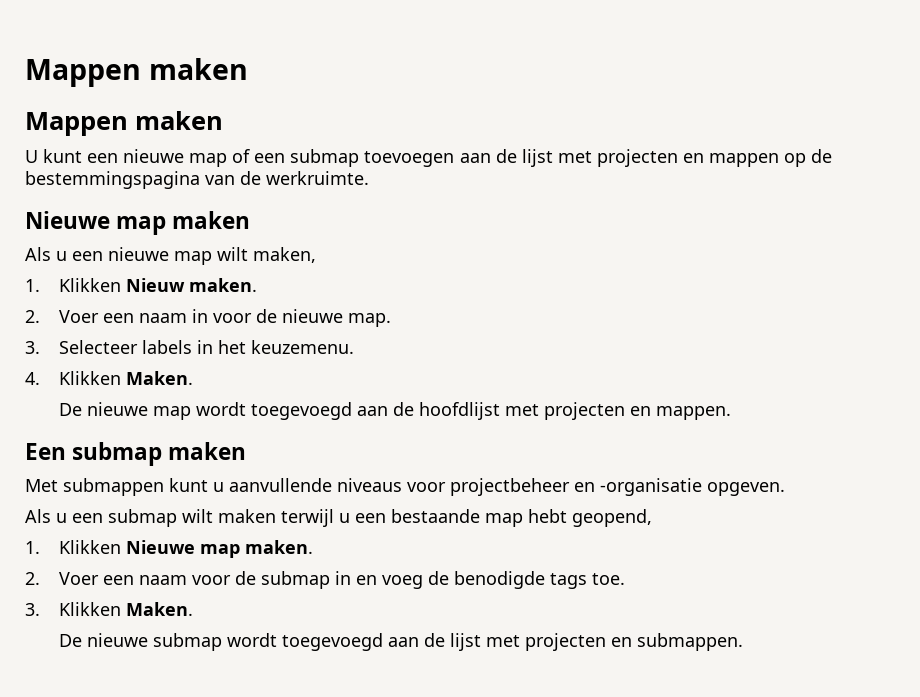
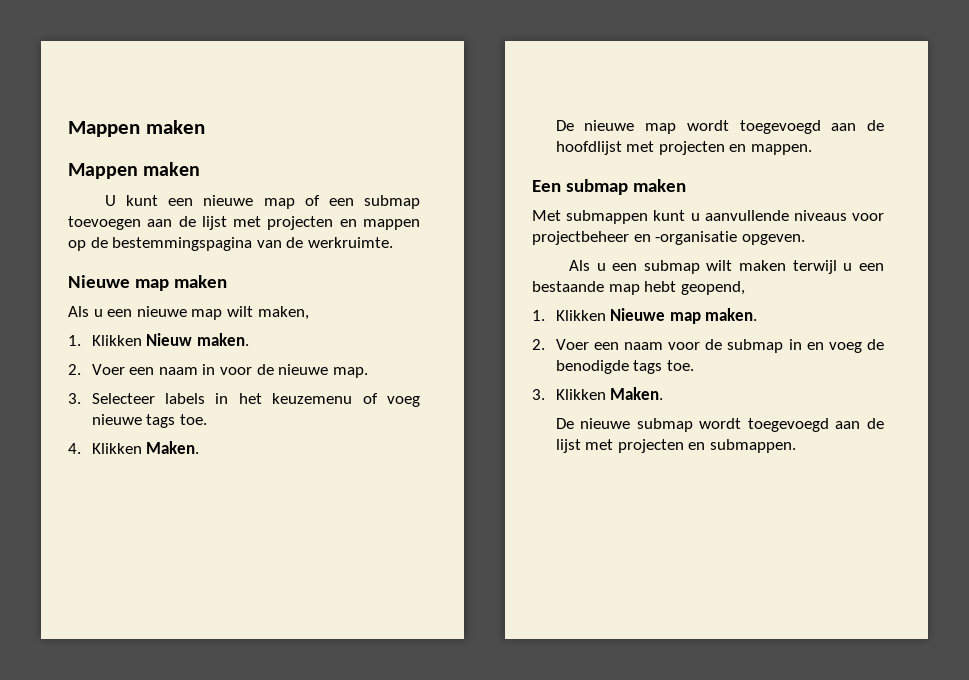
- 3. Selecteer labels in het keuzemenu.
+ 3. Selecteer labels in het keuzemenu of voeg nieuwe tags toe.

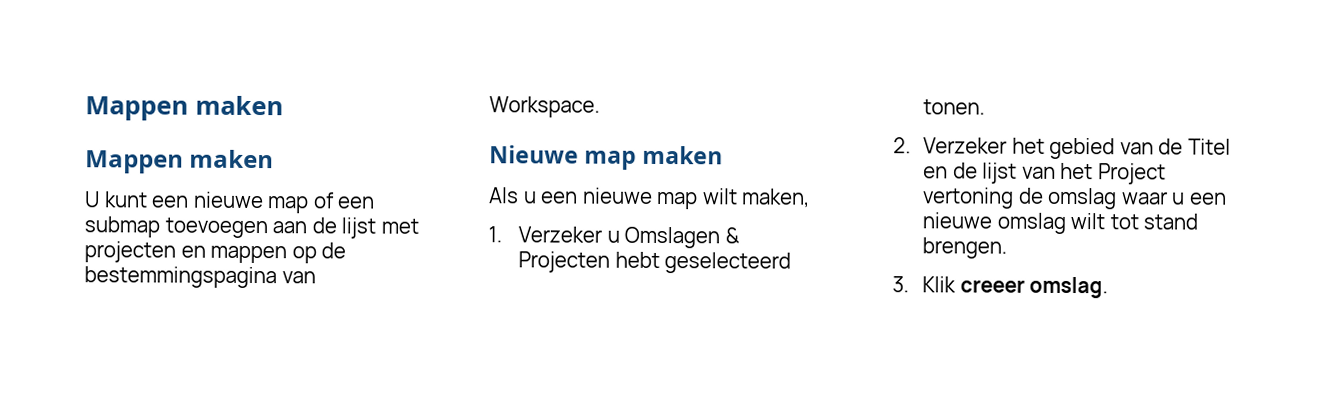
- U kunt een nieuwe map of een submap toevoegen aan de lijst met projecten en mappen op de bestemmingspagina van de werkruimte.
+ U kunt een nieuwe map of een submap toevoegen aan de lijst met projecten en mappen op de bestemmingspagina van Workspace.
- 1. Klikken Nieuw maken.
- 2. Voer een naam in voor de nieuwe map.
- 3. Selecteer labels in het keuzemenu of voeg nieuwe tags toe.
- 4. Klikken Maken.
- De nieuwe map wordt toegevoegd aan de hoofdlijst met projecten en mappen.
- Een submap maken
- Met submappen kunt u aanvullende niveaus voor projectbeheer en -organisatie opgeven.
- Als u een submap wilt maken terwijl u een bestaande map hebt geopend,
- 1. Klikken Nieuwe map maken.
- 2. Voer een naam voor de submap in en voeg de benodigde tags toe.
- 3. Klikken Maken.
- De nieuwe submap wordt toegevoegd aan de lijst met projecten en submappen.
+ 1. Verzeker u Omslagen & Projecten hebt geselecteerd tonen.
+ 2. Verzeker het gebied van de Titel en de lijst van het Project vertoning de omslag waar u een nieuwe omslag wilt tot stand brengen.
+ 3. Klik creeer omslag.

